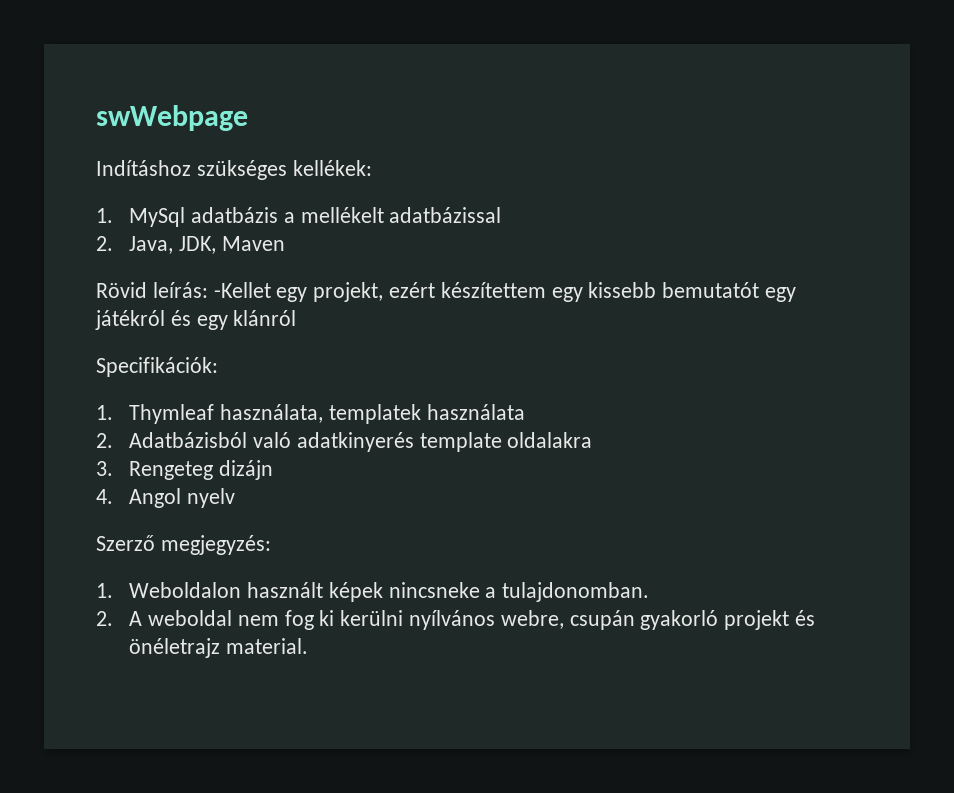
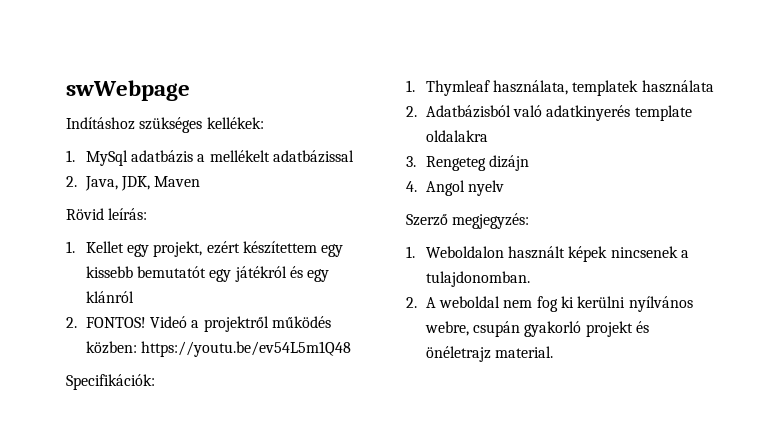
- Rövid leírás: -Kellet egy projekt, ezért készítettem egy kissebb bemutatót egy játékról és egy klánról
+ Rövid leírás:
+ 1. Kellet egy projekt, ezért készítettem egy kissebb bemutatót egy játékról és egy klánról
+ 2. FONTOS! Videó a projektről működés közben: https://youtu.be/ev54L5m1Q48
- 1. Weboldalon használt képek nincsneke a tulajdonomban.
+ 1. Weboldalon használt képek nincsenek a tulajdonomban.

